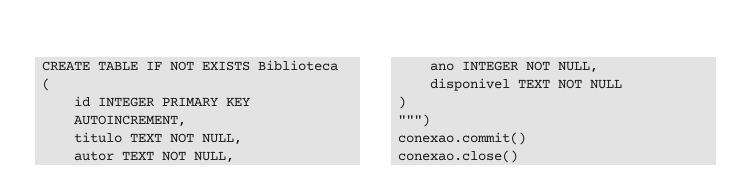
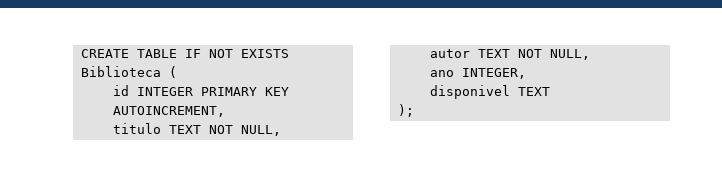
- ano INTEGER NOT NULL,
+ ano INTEGER,
- disponivel TEXT NOT NULL
- )
- """)
- conexao.commit()
- conexao.close()
+ disponivel TEXT
+ );

